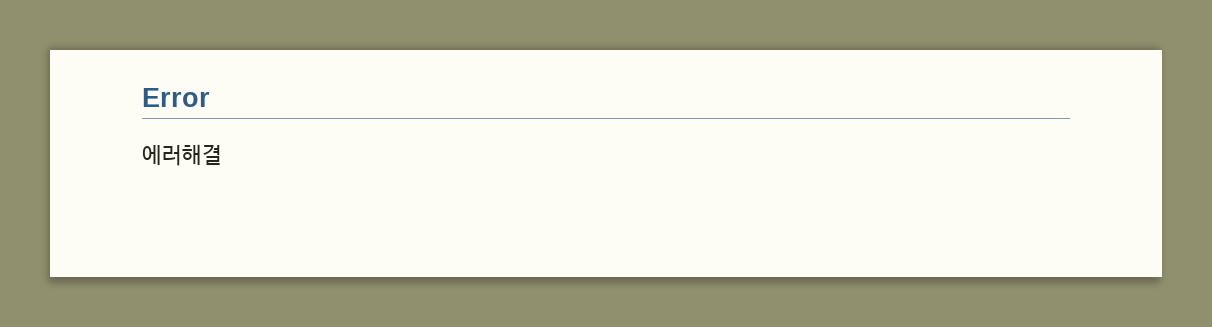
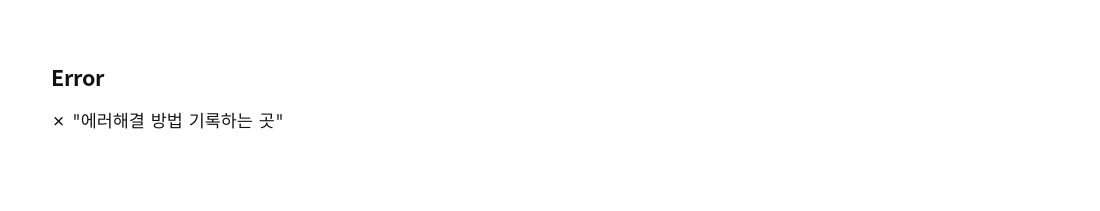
- 에러해결
+ ✗ "에러해결 방법 기록하는 곳"

